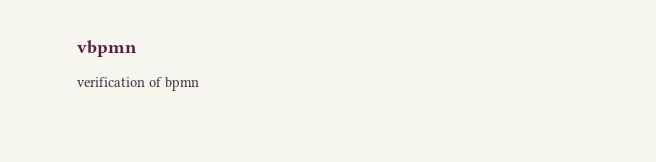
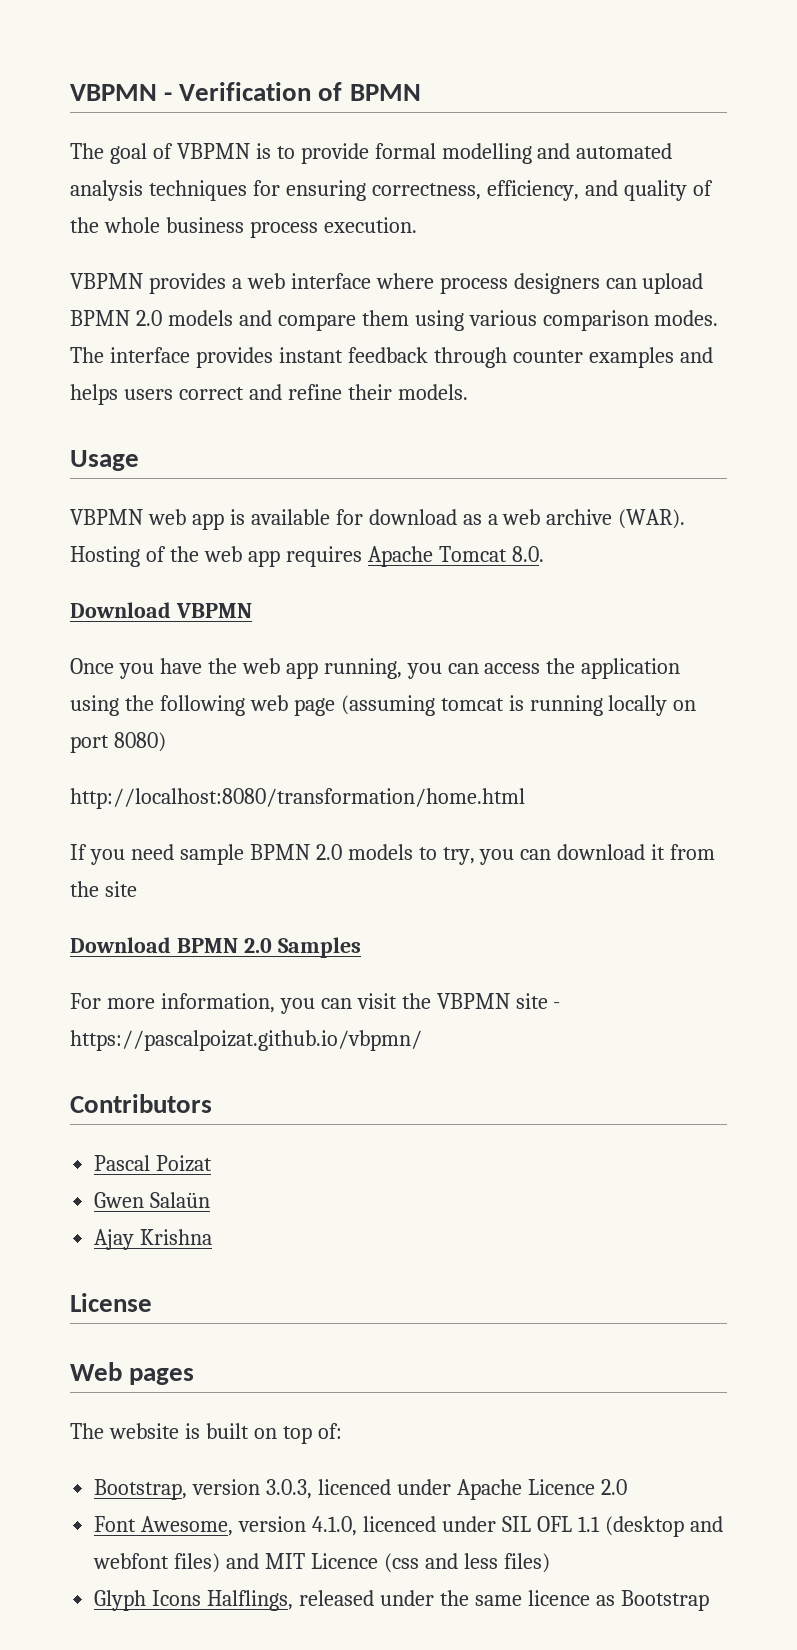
- vbpmn
- verification of bpmn
+ VBPMN - Verification of BPMN
+ The goal of VBPMN is to provide formal modelling and automated analysis techniques for ensuring correctness, efficiency, and quality of the whole business process execution.
+ VBPMN provides a web interface where process designers can upload BPMN 2.0 models and compare them using various comparison modes. The interface provides instant feedback through counter examples and helps users correct and refine their models.
+ Usage
+ VBPMN web app is available for download as a web archive (WAR). Hosting of the web app requires Apache Tomcat 8.0.
+ Download VBPMN
+ Once you have the web app running, you can access the application using the following web page (assuming tomcat is running locally on port 8080)
+ http://localhost:8080/transformation/home.html
+ If you need sample BPMN 2.0 models to try, you can download it from the site
+ Download BPMN 2.0 Samples
+ For more information, you can visit the VBPMN site - https://pascalpoizat.github.io/vbpmn/
+ Contributors
+ Pascal Poizat
+ Gwen Salaün
+ Ajay Krishna
+ License
+ Web pages
+ The website is built on top of:
+ Bootstrap, version 3.0.3, licenced under Apache Licence 2.0
+ Font Awesome, version 4.1.0, licenced under SIL OFL 1.1 (desktop and webfont files) and MIT Licence (css and less files)
+ Glyph Icons Halflings, released under the same licence as Bootstrap

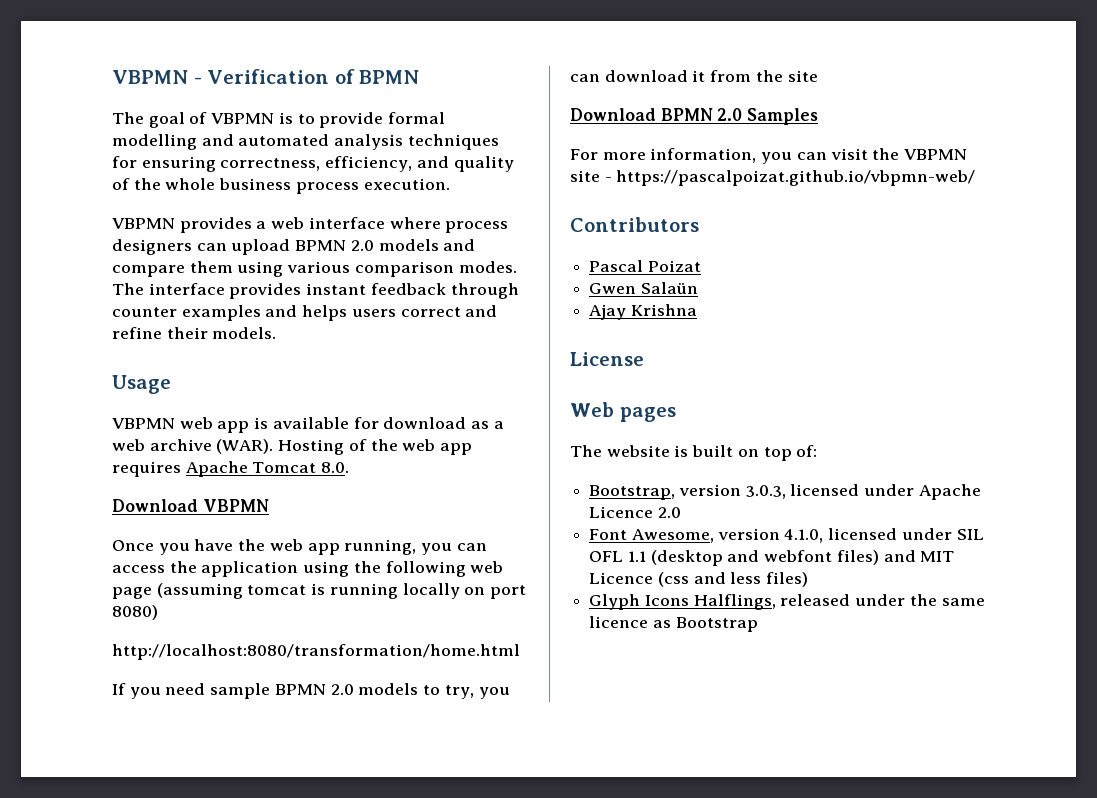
- For more information, you can visit the VBPMN site - https://pascalpoizat.github.io/vbpmn/
+ For more information, you can visit the VBPMN site - https://pascalpoizat.github.io/vbpmn-web/
- Bootstrap, version 3.0.3, licenced under Apache Licence 2.0
+ Bootstrap, version 3.0.3, licensed under Apache Licence 2.0
- Font Awesome, version 4.1.0, licenced under SIL OFL 1.1 (desktop and webfont files) and MIT Licence (css and less files)
+ Font Awesome, version 4.1.0, licensed under SIL OFL 1.1 (desktop and webfont files) and MIT Licence (css and less files)

